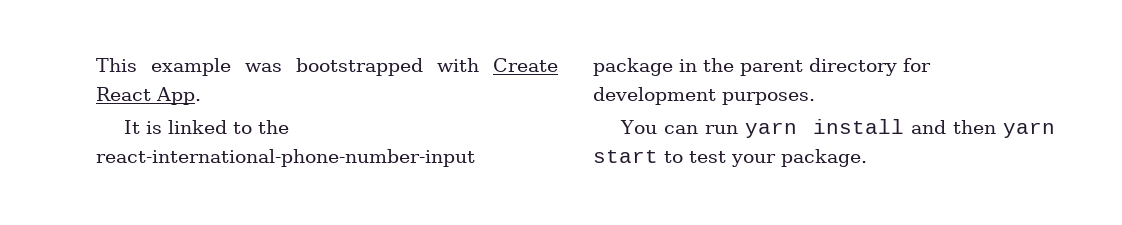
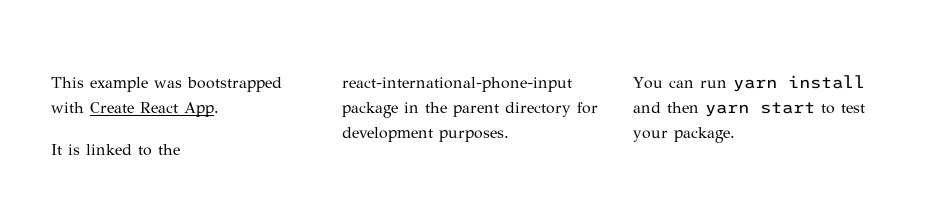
- It is linked to the react-international-phone-number-input package in the parent directory for development purposes.
+ It is linked to the react-international-phone-input package in the parent directory for development purposes.

